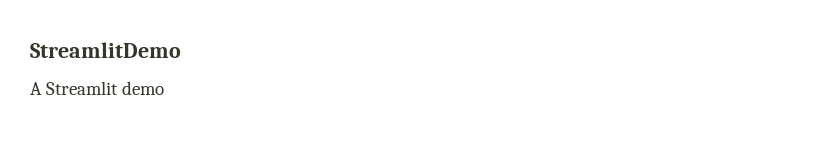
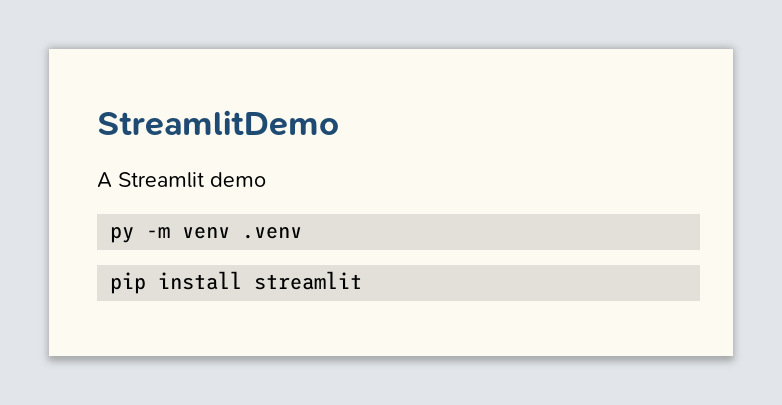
+ py -m venv .venv
+ pip install streamlit

